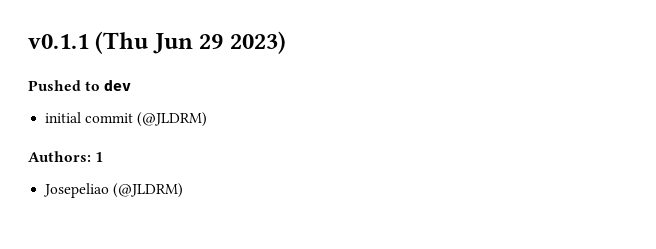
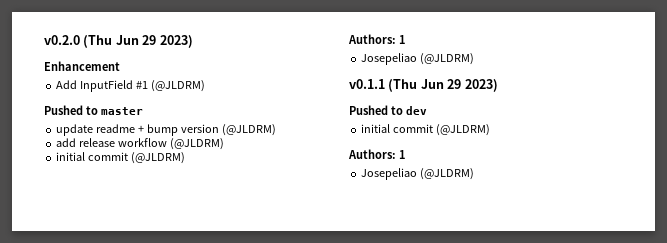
+ v0.2.0 (Thu Jun 29 2023)
+ Enhancement
+ Add InputField #1 (@JLDRM)
+ Pushed to master
+ update readme + bump version (@JLDRM)
+ add release workflow (@JLDRM)
+ initial commit (@JLDRM)
+ Authors: 1
+ Josepeliao (@JLDRM)

